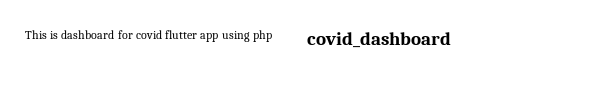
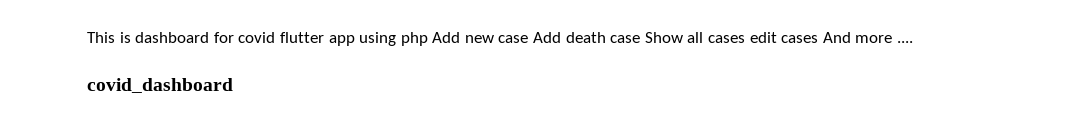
- This is dashboard for covid flutter app using php
+ This is dashboard for covid flutter app using php Add new case Add death case Show all cases edit cases And more ....

